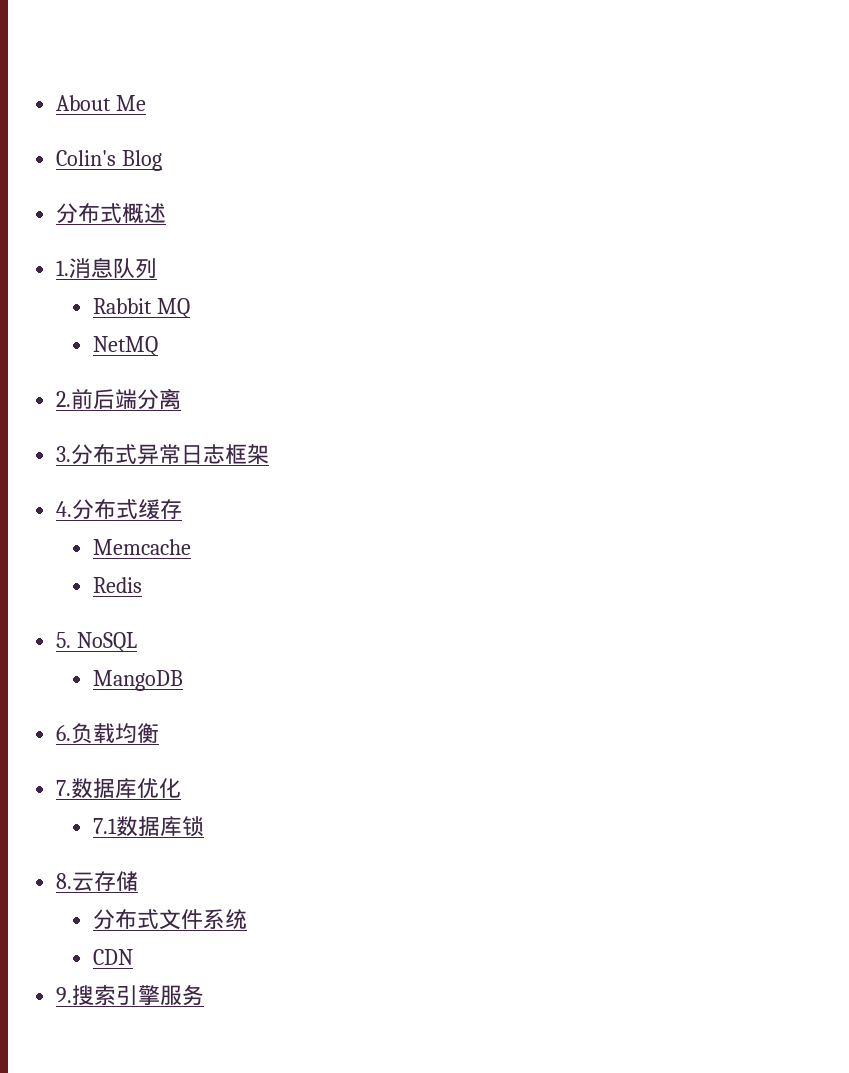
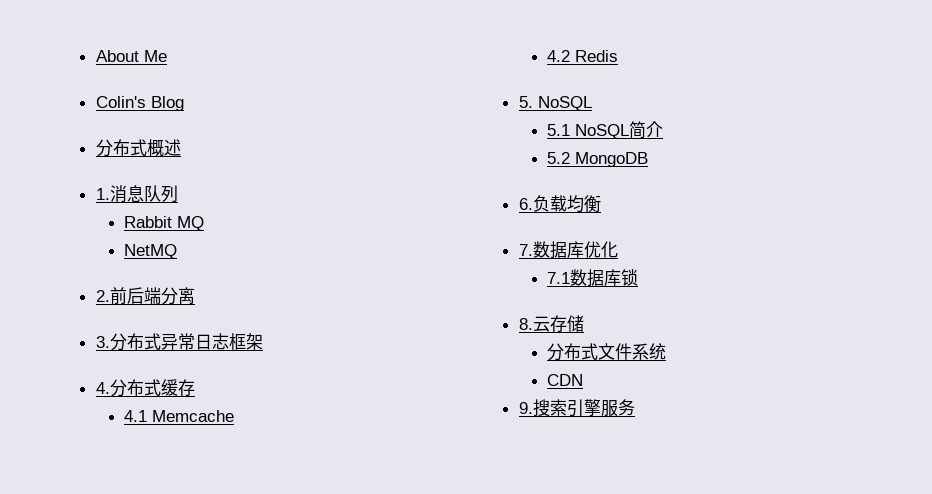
- Memcache
+ 4.1 Memcache
- Redis
+ 4.2 Redis
- MangoDB
+ 5.1 NoSQL简介
+ 5.2 MongoDB

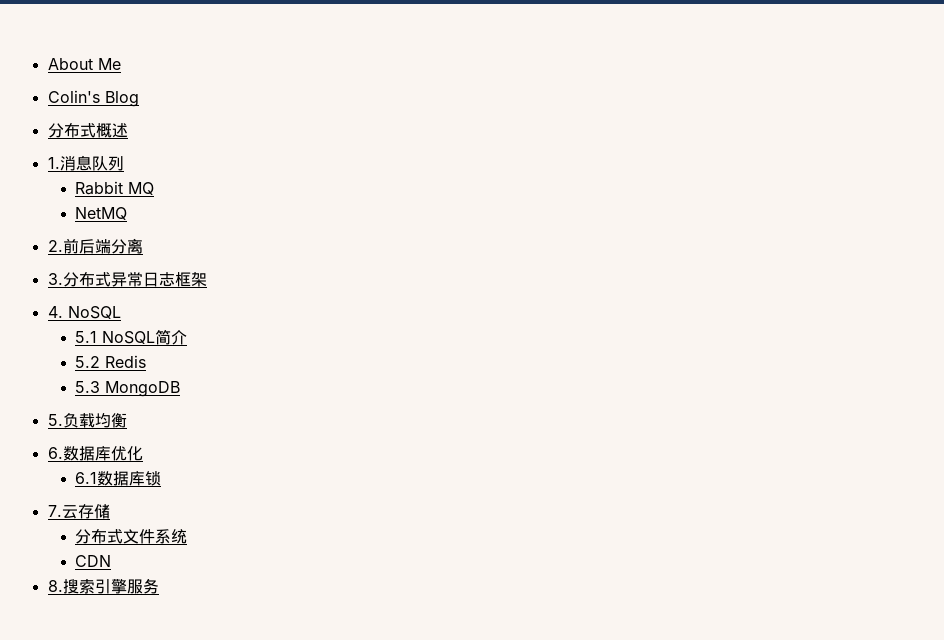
- 4.分布式缓存
- 4.1 Memcache
- 4.2 Redis
- 5. NoSQL
+ 4. NoSQL
- 5.2 MongoDB
+ 5.2 Redis
+ 5.3 MongoDB
- 6.负载均衡
+ 5.负载均衡
- 7.数据库优化
+ 6.数据库优化
- 7.1数据库锁
+ 6.1数据库锁
- 8.云存储
+ 7.云存储
- 9.搜索引擎服务
+ 8.搜索引擎服务

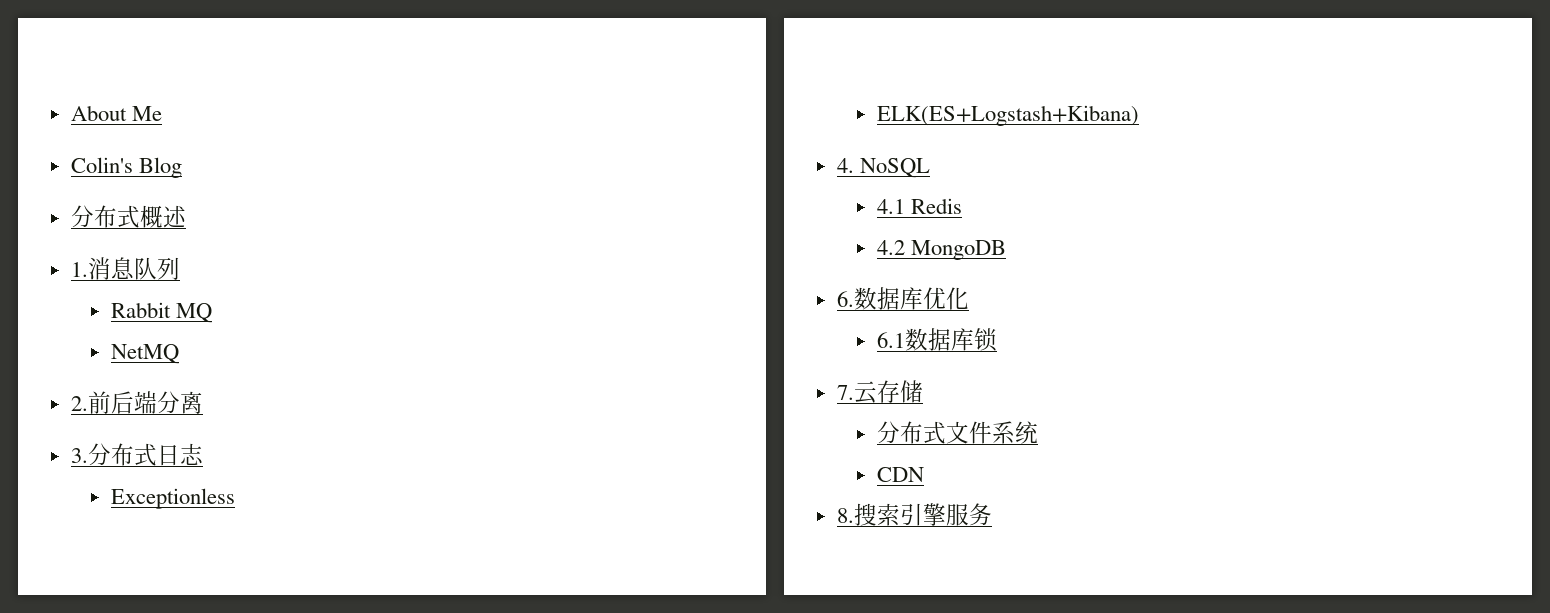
- 3.分布式异常日志框架
+ 3.分布式日志
+ Exceptionless
+ ELK(ES+Logstash+Kibana)
- 5.1 NoSQL简介
- 5.2 Redis
+ 4.1 Redis
- 5.3 MongoDB
+ 4.2 MongoDB
- 5.负载均衡

